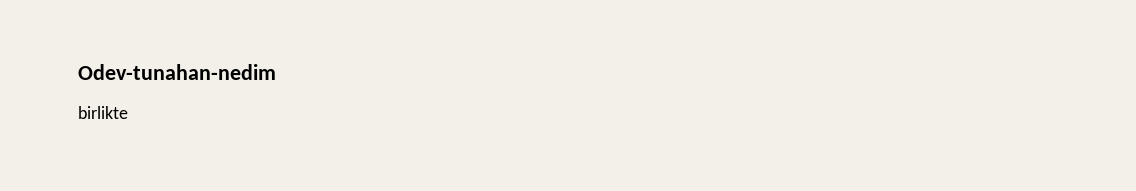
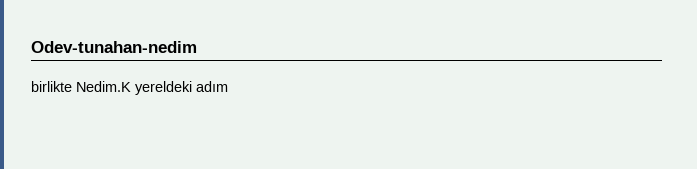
- birlikte
+ birlikte Nedim.K yereldeki adım

